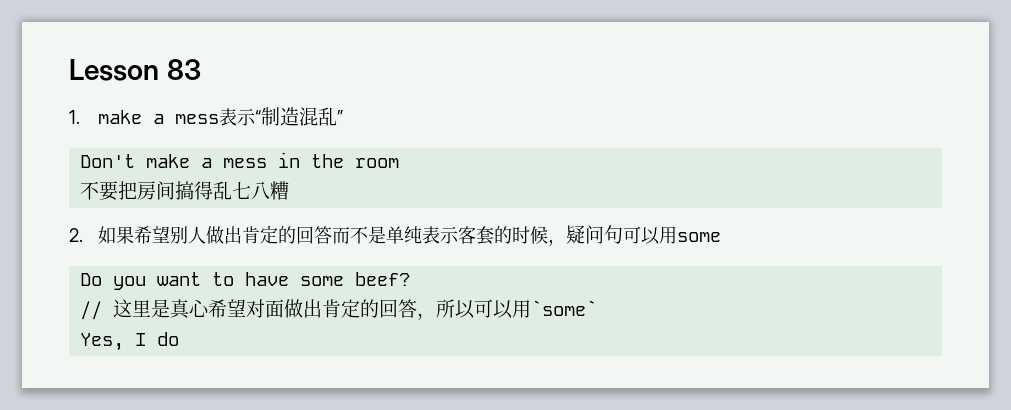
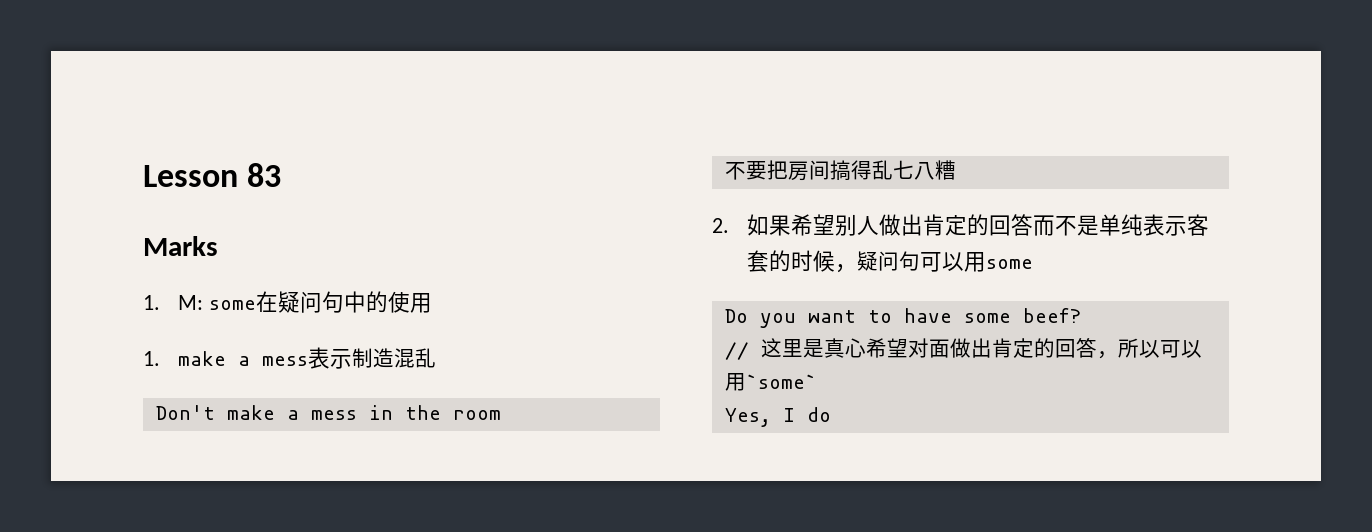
+ Marks
+ 1. M: some在疑问句中的使用
- 1. make a mess表示“制造混乱”
+ 1. make a mess表示制造混乱

